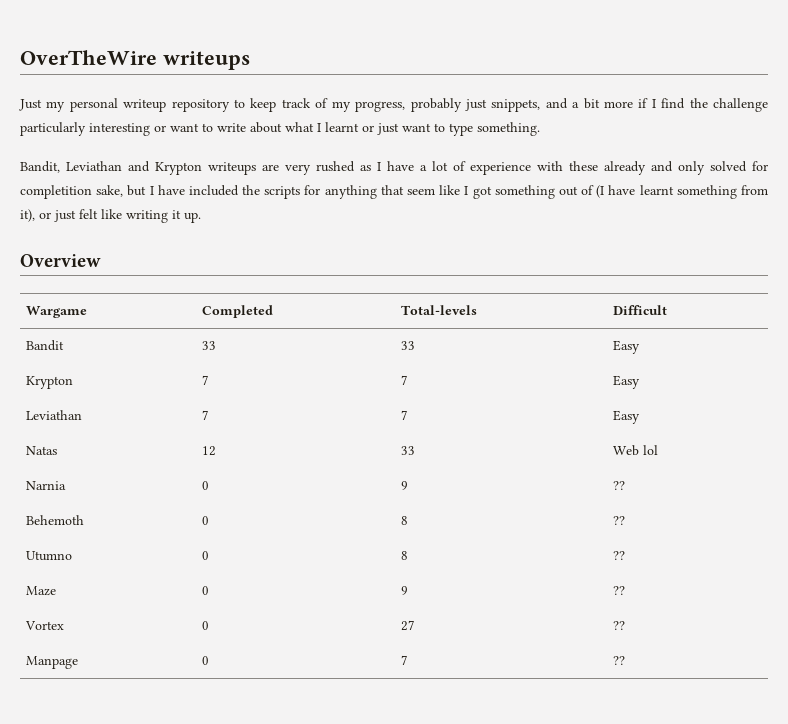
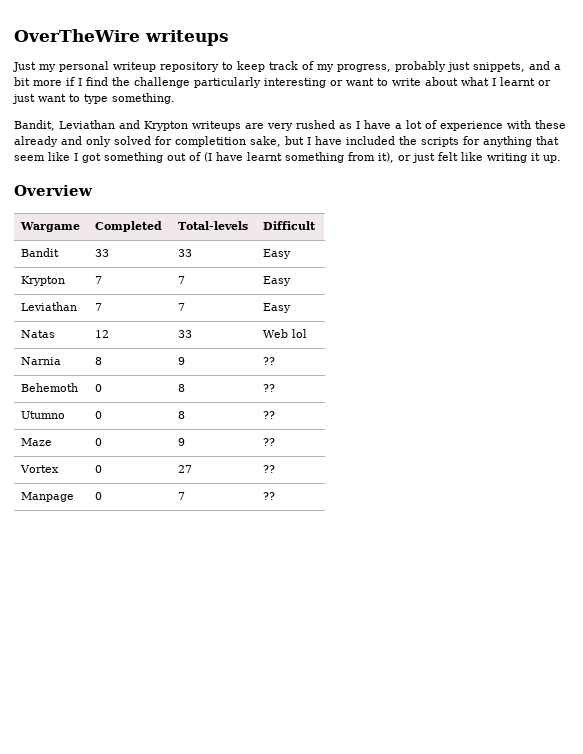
- Narnia | 0 | 9 | ??
+ Narnia | 8 | 9 | ??

